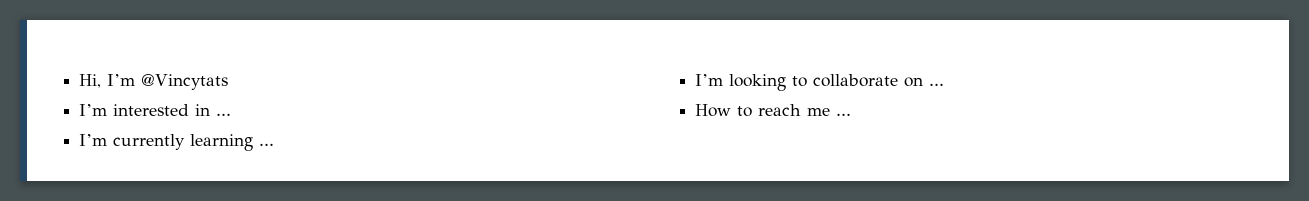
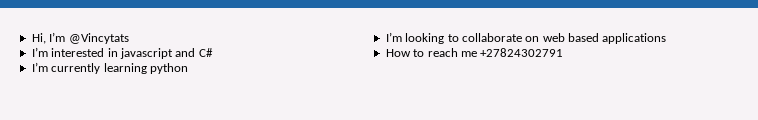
- I’m interested in ...
+ I’m interested in javascript and C#
- I’m currently learning ...
+ I’m currently learning python
- I’m looking to collaborate on ...
+ I’m looking to collaborate on web based applications
- How to reach me ...
+ How to reach me +27824302791

